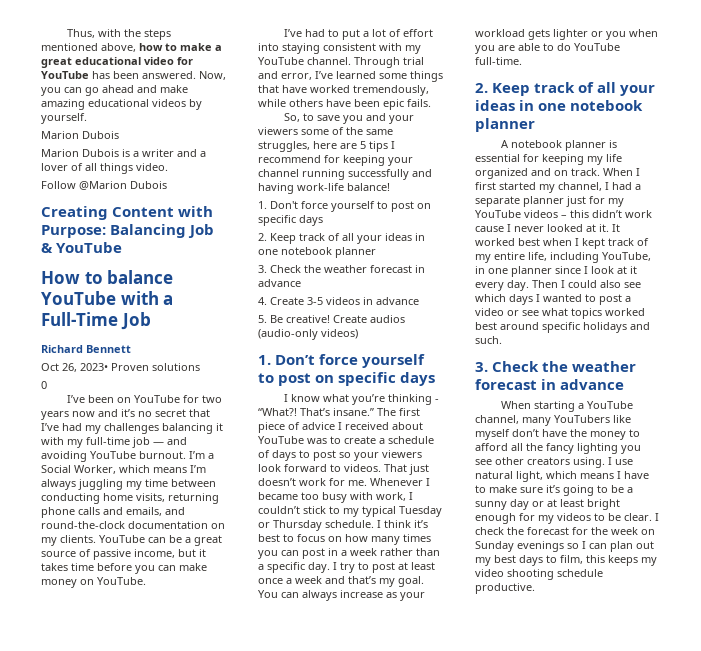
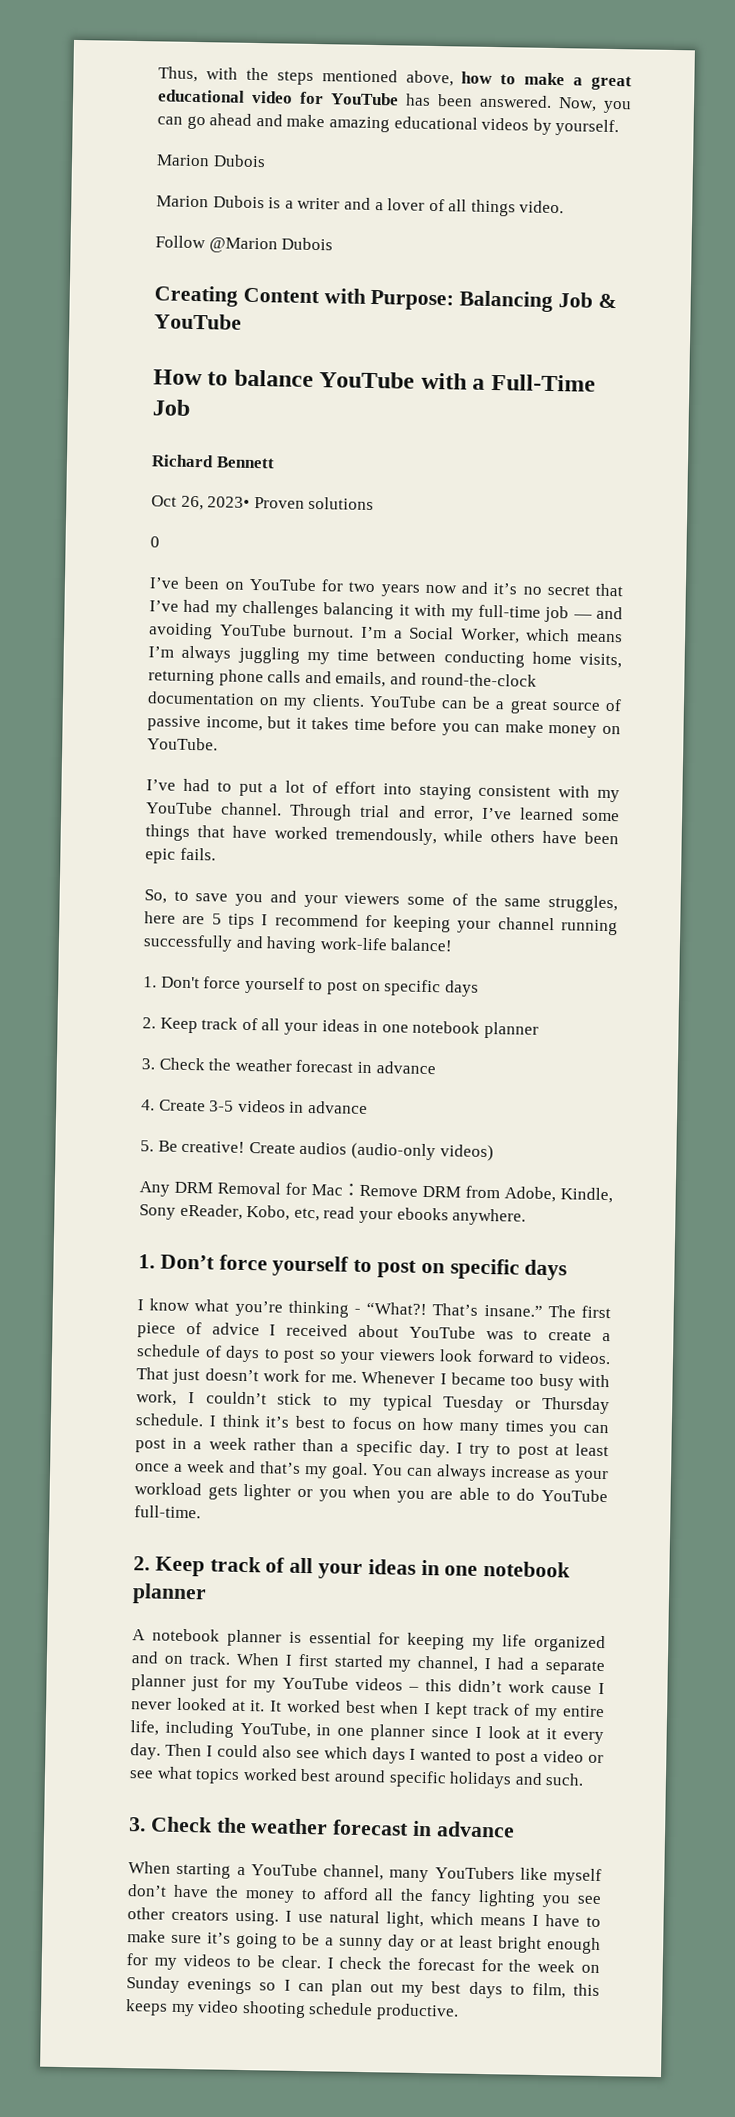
+ Any DRM Removal for Mac：Remove DRM from Adobe, Kindle, Sony eReader, Kobo, etc, read your ebooks anywhere.

